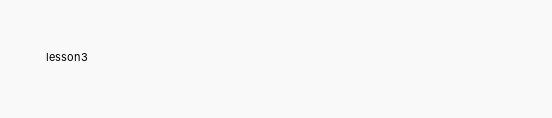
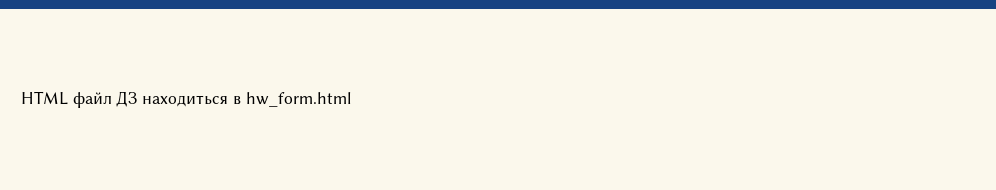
- lesson3
+ HTML файл ДЗ находиться в hw_form.html

